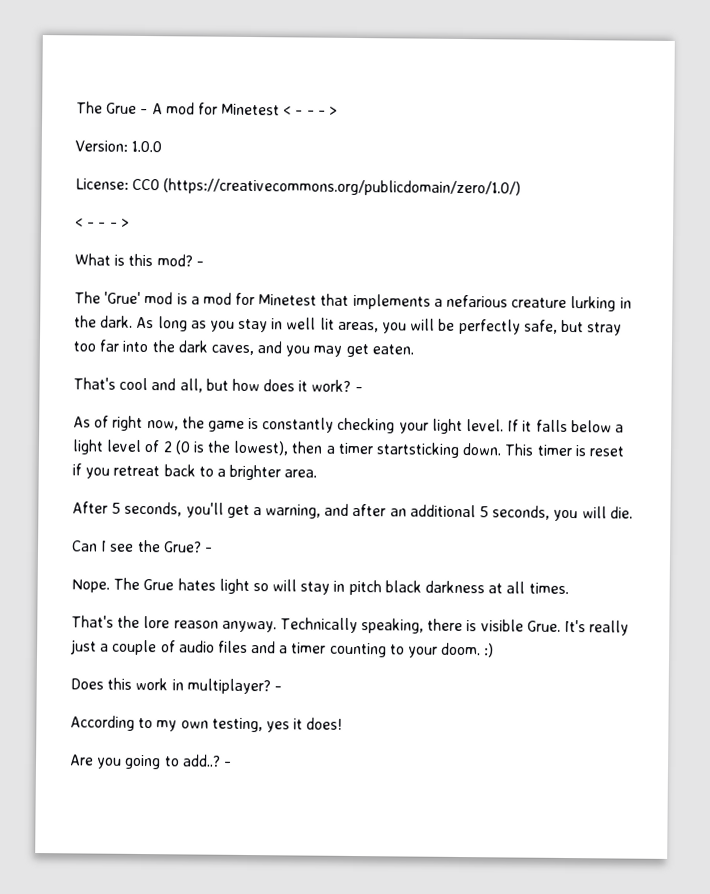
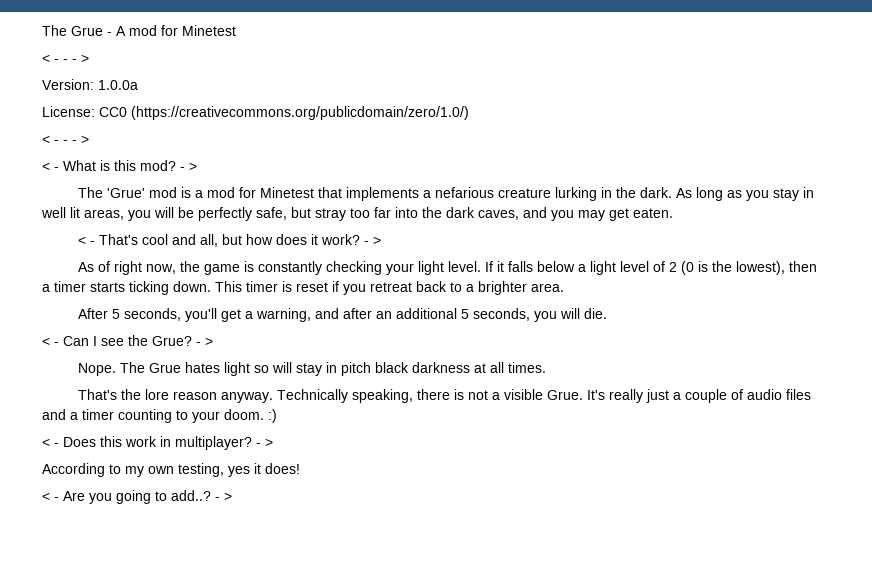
- The Grue - A mod for Minetest < - - - >
+ The Grue - A mod for Minetest
+ < - - - >
- Version: 1.0.0
+ Version: 1.0.0a
- What is this mod? -
+ < - What is this mod? - >
- That's cool and all, but how does it work? -
+ < - That's cool and all, but how does it work? - >
- If it falls below a light level of 2 (0 is the lowest), then a timer startsticking down.
+ If it falls below a light level of 2 (0 is the lowest), then a timer starts ticking down.
- Can I see the Grue? -
+ < - Can I see the Grue? - >
- Technically speaking, there is visible Grue.
+ Technically speaking, there is not a visible Grue.
- Does this work in multiplayer? -
+ < - Does this work in multiplayer? - >
- Are you going to add..? -
+ < - Are you going to add..? - >

